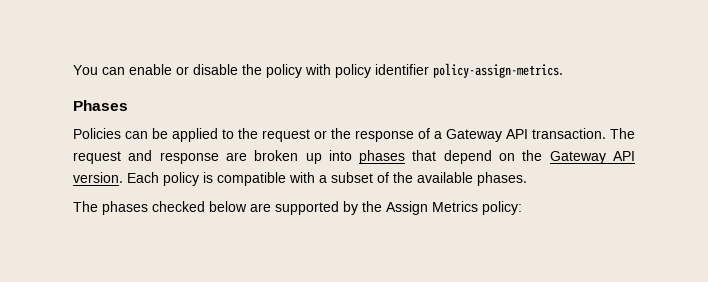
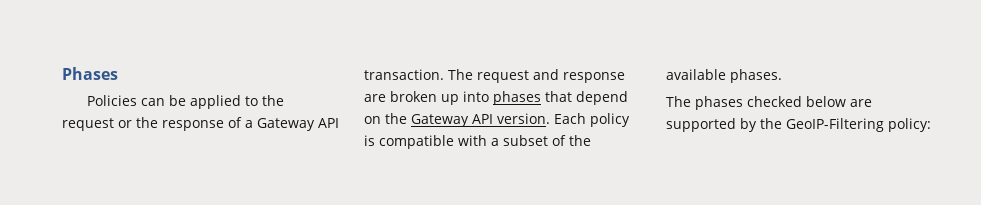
- You can enable or disable the policy with policy identifier policy-assign-metrics.
- The phases checked below are supported by the Assign Metrics policy:
+ The phases checked below are supported by the GeoIP-Filtering policy:

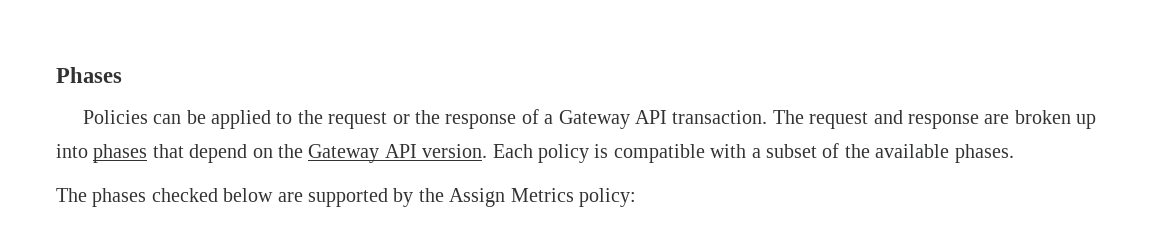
- The phases checked below are supported by the GeoIP-Filtering policy:
+ The phases checked below are supported by the Assign Metrics policy:

